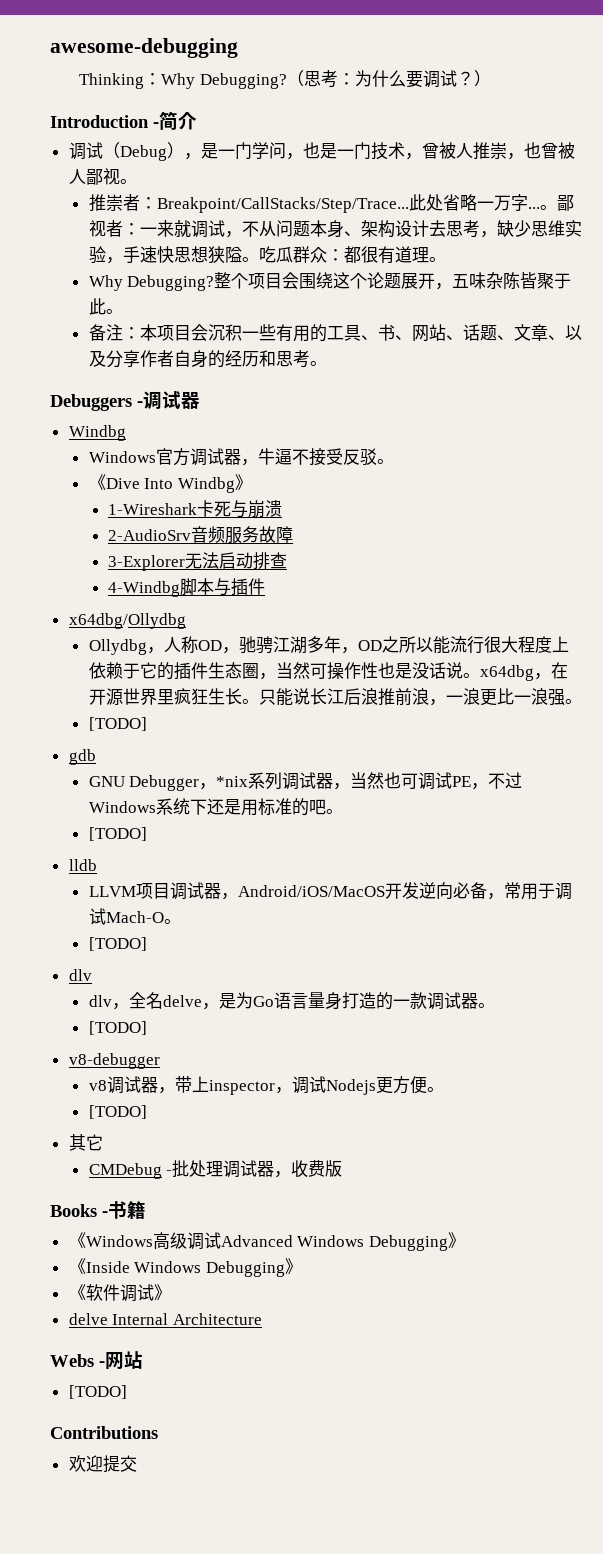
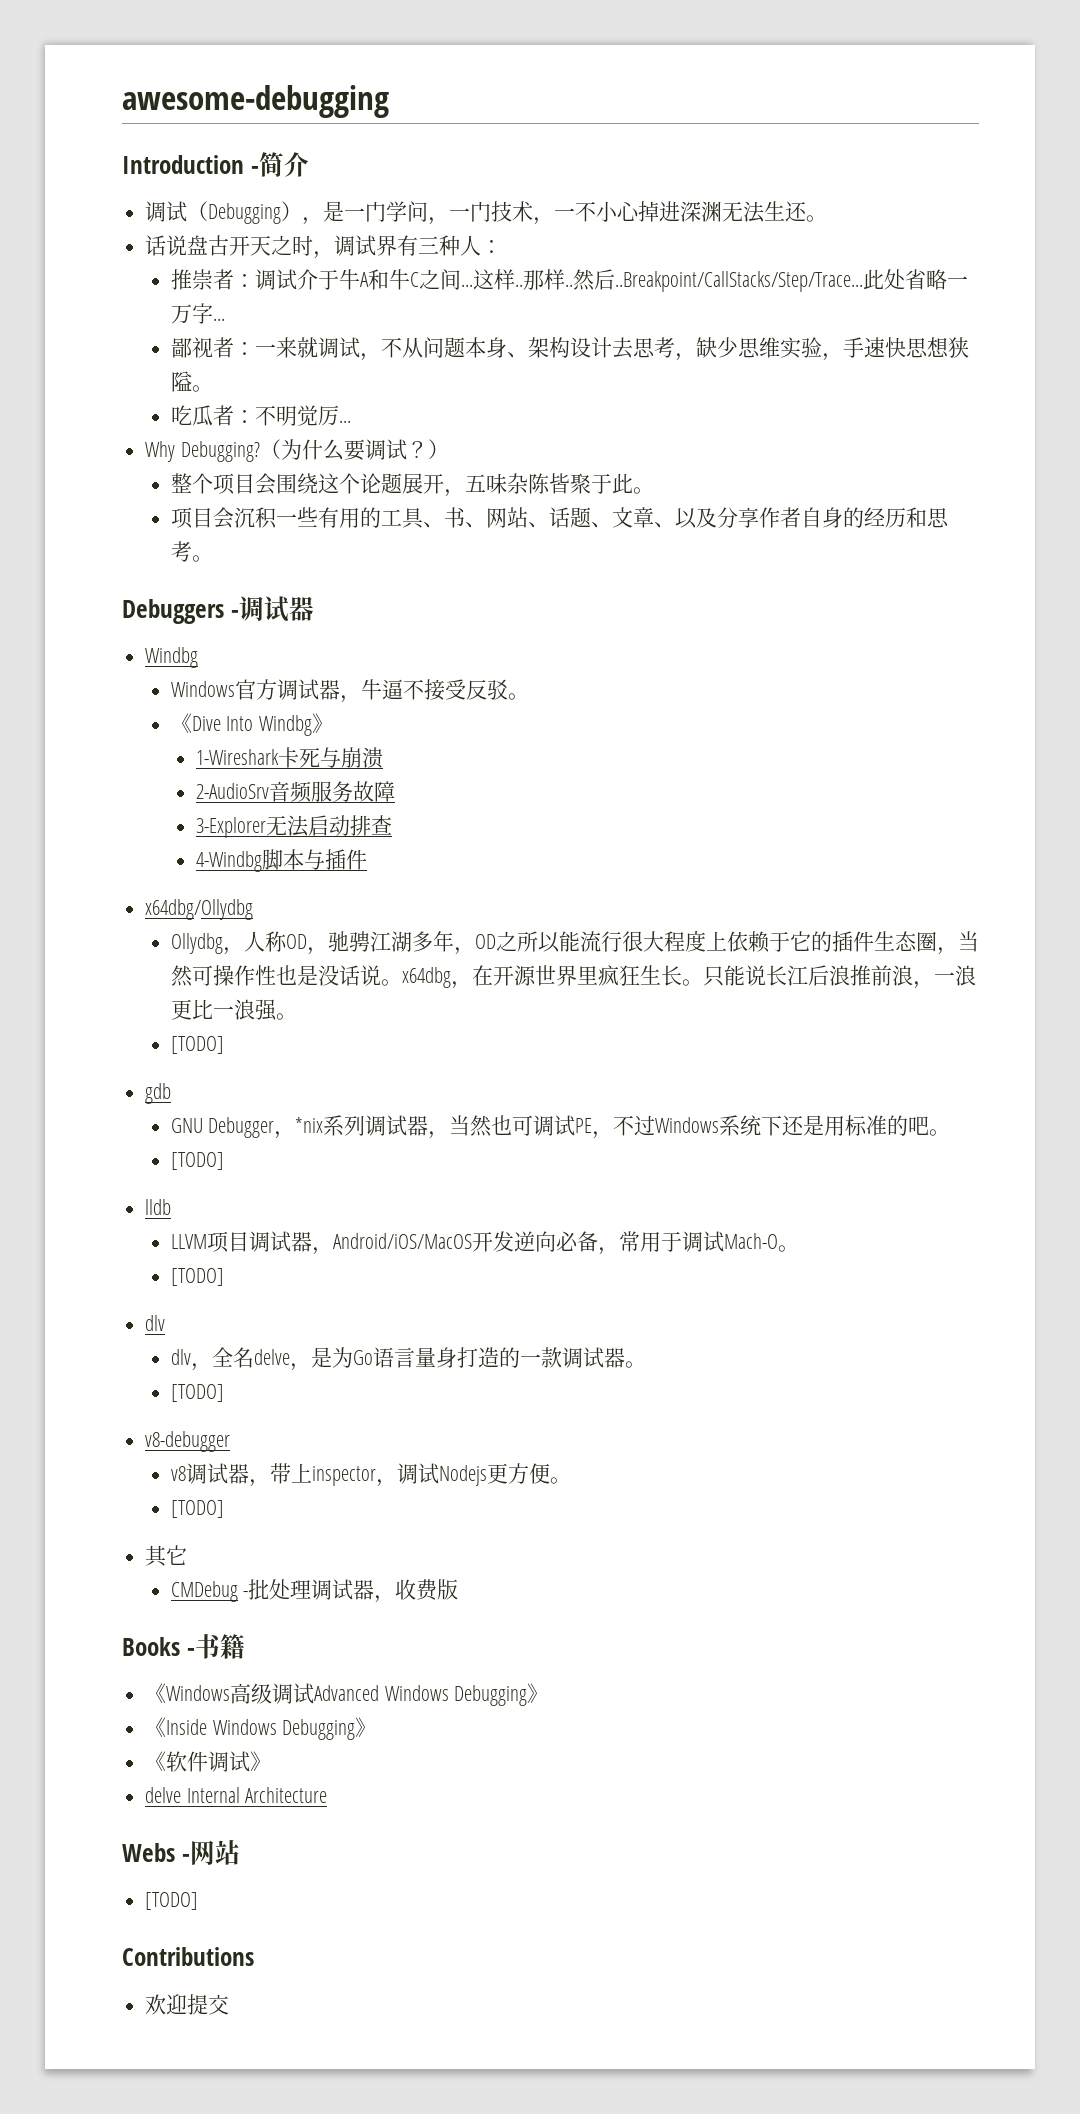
- Thinking：Why Debugging?（思考：为什么要调试？）
- 调试（Debug），是一门学问，也是一门技术，曾被人推崇，也曾被人鄙视。
- 推崇者：Breakpoint/CallStacks/Step/Trace...
+ 调试（Debugging），是一门学问，一门技术，一不小心掉进深渊无法生还。
+ 话说盘古开天之时，调试界有三种人：
+ 推崇者：调试介于牛A和牛C之间...这样..那样..然后..Breakpoint/CallStacks/Step/Trace...
- 此处省略一万字...。鄙视者：一来就调试，不从问题本身、架构设计去思考，缺少思维实验，手速快思想狭隘。吃瓜群众：都很有道理。
- Why Debugging?整个项目会围绕这个论题展开，五味杂陈皆聚于此。
+ 此处省略一万字...
+ 鄙视者：一来就调试，不从问题本身、架构设计去思考，缺少思维实验，手速快思想狭隘。
+ 吃瓜者：不明觉厉...
+ Why Debugging?（为什么要调试？）
+ 整个项目会围绕这个论题展开，五味杂陈皆聚于此。
- 备注：本项目会沉积一些有用的工具、书、网站、话题、文章、以及分享作者自身的经历和思考。
+ 项目会沉积一些有用的工具、书、网站、话题、文章、以及分享作者自身的经历和思考。

